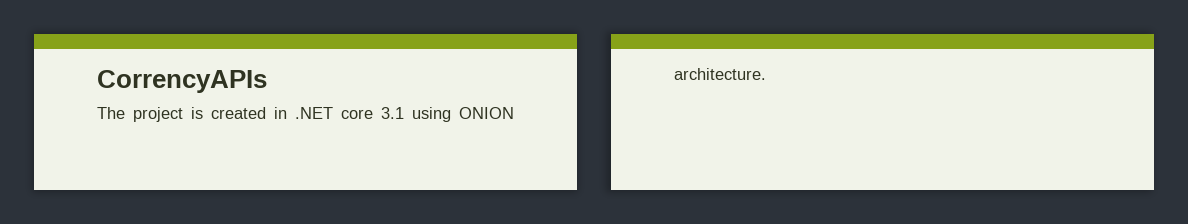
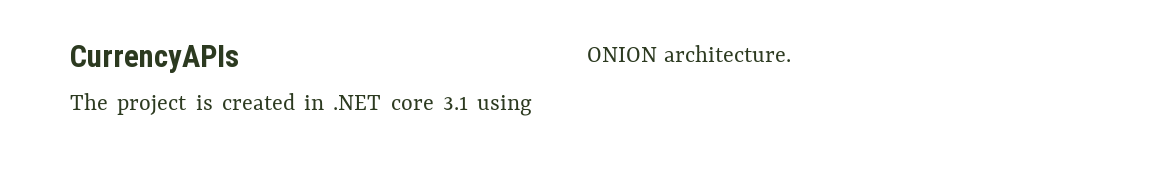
- CorrencyAPIs
+ CurrencyAPIs

